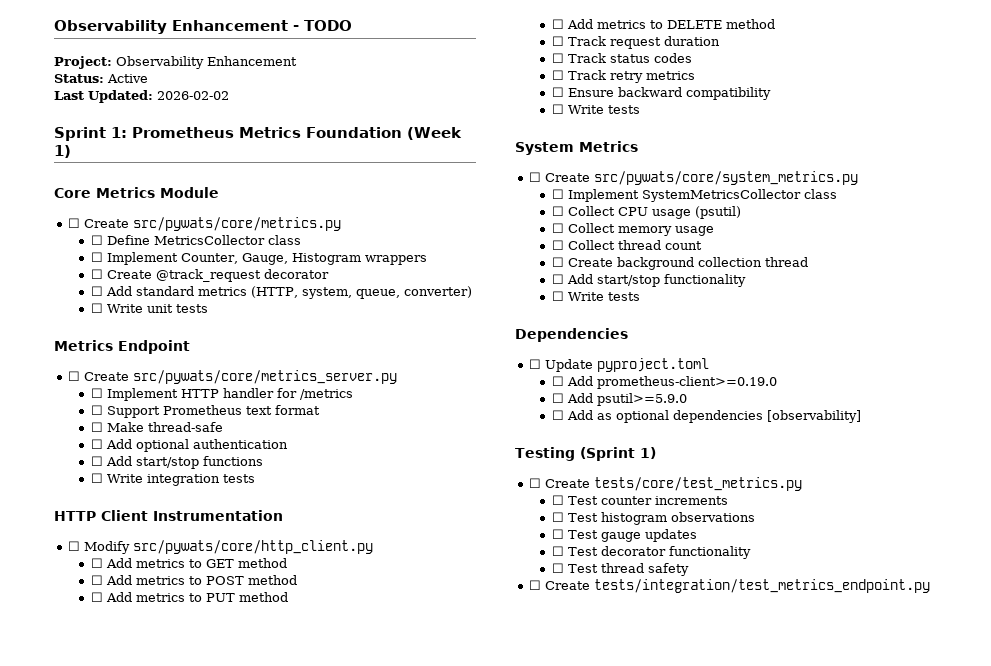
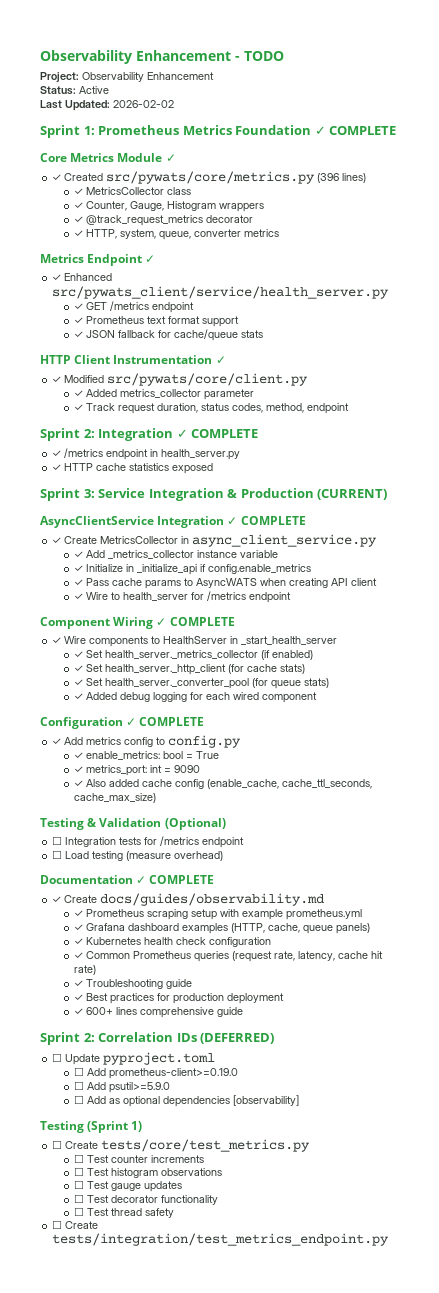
- Sprint 1: Prometheus Metrics Foundation (Week 1)
+ Sprint 1: Prometheus Metrics Foundation ✓ COMPLETE
- Core Metrics Module
- ☐ Create src/pywats/core/metrics.py
- ☐ Define MetricsCollector class
+ Core Metrics Module ✓
+ ✓ Created src/pywats/core/metrics.py (396 lines)
+ ✓ MetricsCollector class
- ☐ Implement Counter, Gauge, Histogram wrappers
+ ✓ Counter, Gauge, Histogram wrappers
- ☐ Create @track_request decorator
- ☐ Add standard metrics (HTTP, system, queue, converter)
- ☐ Write unit tests
- Metrics Endpoint
- ☐ Create src/pywats/core/metrics_server.py
- ☐ Implement HTTP handler for /metrics
- ☐ Support Prometheus text format
- ☐ Make thread-safe
- ☐ Add optional authentication
- ☐ Add start/stop functions
- ☐ Write integration tests
- HTTP Client Instrumentation
- ☐ Modify src/pywats/core/http_client.py
- ☐ Add metrics to GET method
- ☐ Add metrics to POST method
- ☐ Add metrics to PUT method
- ☐ Add metrics to DELETE method
- ☐ Track request duration
- ☐ Track status codes
- ☐ Track retry metrics
- ☐ Ensure backward compatibility
- ☐ Write tests
- System Metrics
- ☐ Create src/pywats/core/system_metrics.py
- ☐ Implement SystemMetricsCollector class
- ☐ Collect CPU usage (psutil)
- ☐ Collect memory usage
- ☐ Collect thread count
- ☐ Create background collection thread
- ☐ Add start/stop functionality
- ☐ Write tests
- Dependencies
+ ✓ @track_request_metrics decorator
+ ✓ HTTP, system, queue, converter metrics
+ Metrics Endpoint ✓
+ ✓ Enhanced src/pywats_client/service/health_server.py
+ ✓ GET /metrics endpoint
+ ✓ Prometheus text format support
+ ✓ JSON fallback for cache/queue stats
+ HTTP Client Instrumentation ✓
+ ✓ Modified src/pywats/core/client.py
+ ✓ Added metrics_collector parameter
+ ✓ Track request duration, status codes, method, endpoint
+ Sprint 2: Integration ✓ COMPLETE
+ ✓ /metrics endpoint in health_server.py
+ ✓ HTTP cache statistics exposed
+ Sprint 3: Service Integration & Production (CURRENT)
+ AsyncClientService Integration ✓ COMPLETE
+ ✓ Create MetricsCollector in async_client_service.py
+ ✓ Add _metrics_collector instance variable
+ ✓ Initialize in _initialize_api if config.enable_metrics
+ ✓ Pass cache params to AsyncWATS when creating API client
+ ✓ Wire to health_server for /metrics endpoint
+ Component Wiring ✓ COMPLETE
+ ✓ Wire components to HealthServer in _start_health_server
+ ✓ Set health_server._metrics_collector (if enabled)
+ ✓ Set health_server._http_client (for cache stats)
+ ✓ Set health_server._converter_pool (for queue stats)
+ ✓ Added debug logging for each wired component
+ Configuration ✓ COMPLETE
+ ✓ Add metrics config to config.py
+ ✓ enable_metrics: bool = True
+ ✓ metrics_port: int = 9090
+ ✓ Also added cache config (enable_cache, cache_ttl_seconds, cache_max_size)
+ Testing & Validation (Optional)
+ ☐ Integration tests for /metrics endpoint
+ ☐ Load testing (measure overhead)
+ Documentation ✓ COMPLETE
+ ✓ Create docs/guides/observability.md
+ ✓ Prometheus scraping setup with example prometheus.yml
+ ✓ Grafana dashboard examples (HTTP, cache, queue panels)
+ ✓ Kubernetes health check configuration
+ ✓ Common Prometheus queries (request rate, latency, cache hit rate)
+ ✓ Troubleshooting guide
+ ✓ Best practices for production deployment
+ ✓ 600+ lines comprehensive guide
+ Sprint 2: Correlation IDs (DEFERRED)

